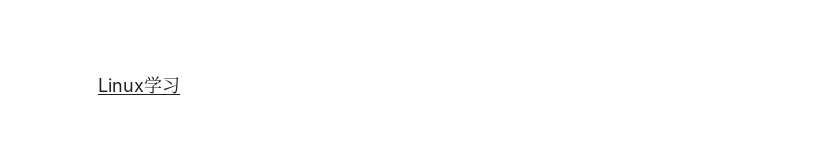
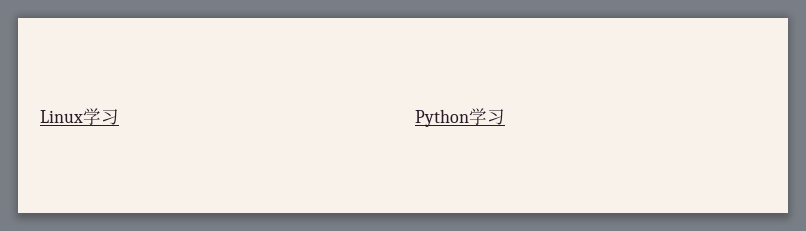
+ Python学习

